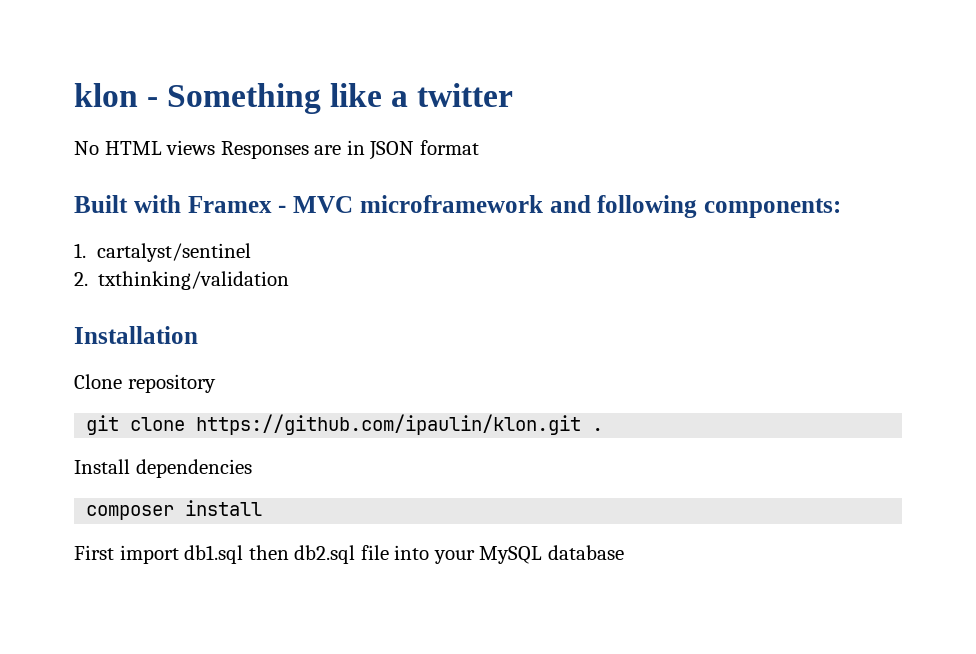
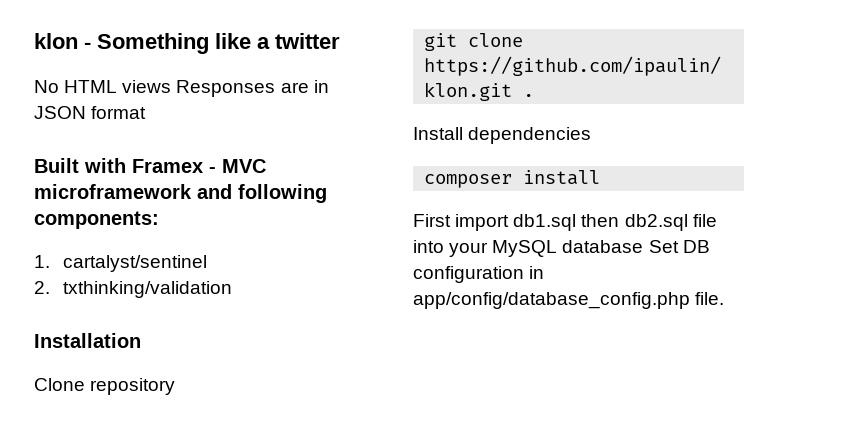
- First import db1.sql then db2.sql file into your MySQL database
+ First import db1.sql then db2.sql file into your MySQL database Set DB configuration in app/config/database_config.php file.

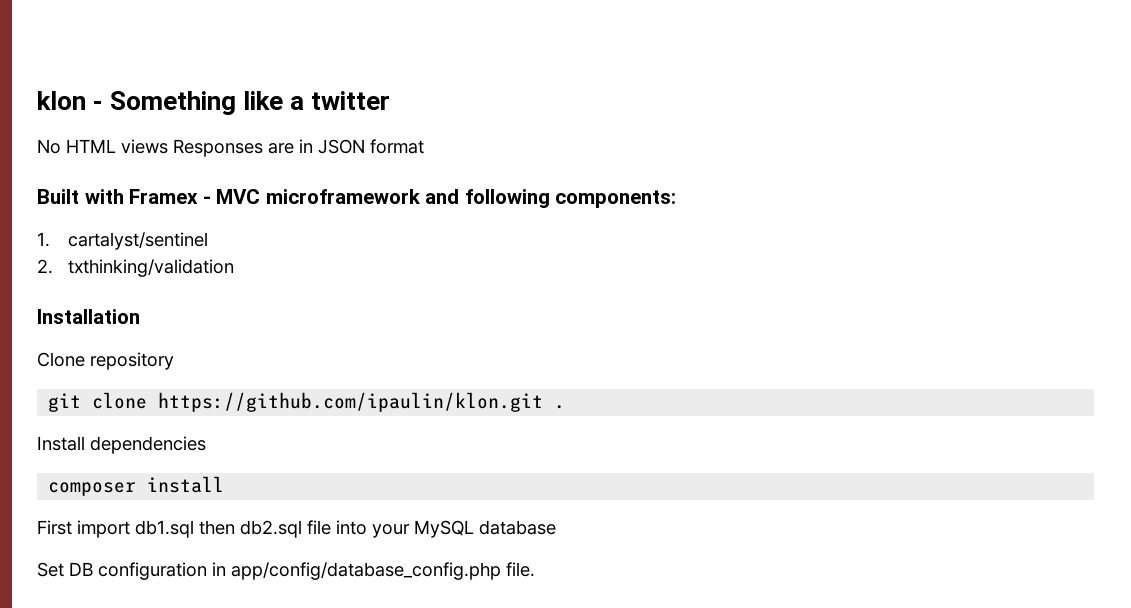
- First import db1.sql then db2.sql file into your MySQL database Set DB configuration in app/config/database_config.php file.
+ First import db1.sql then db2.sql file into your MySQL database
+ Set DB configuration in app/config/database_config.php file.

